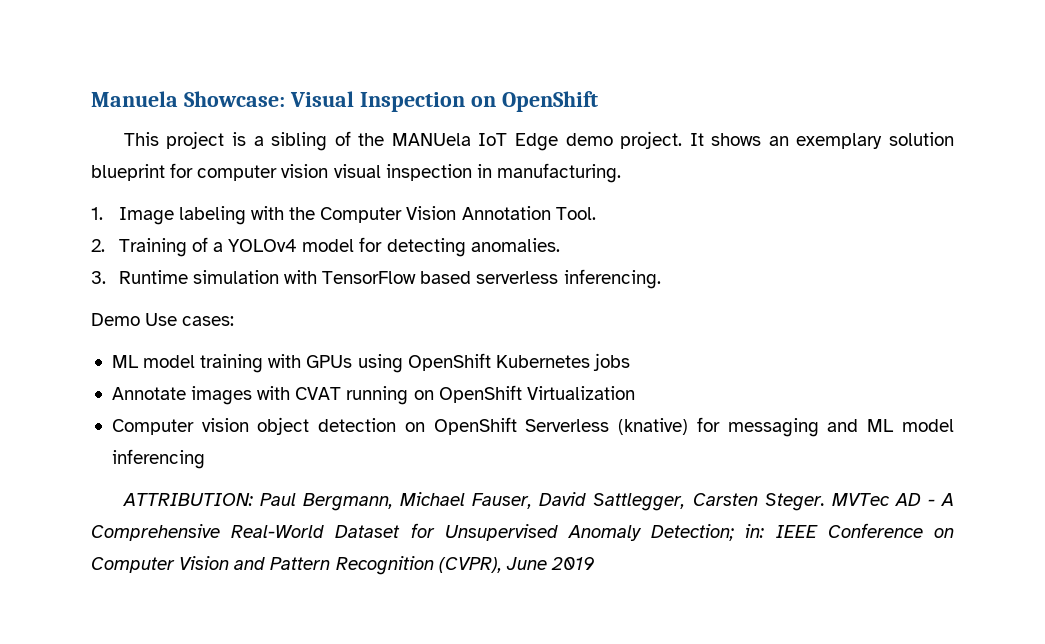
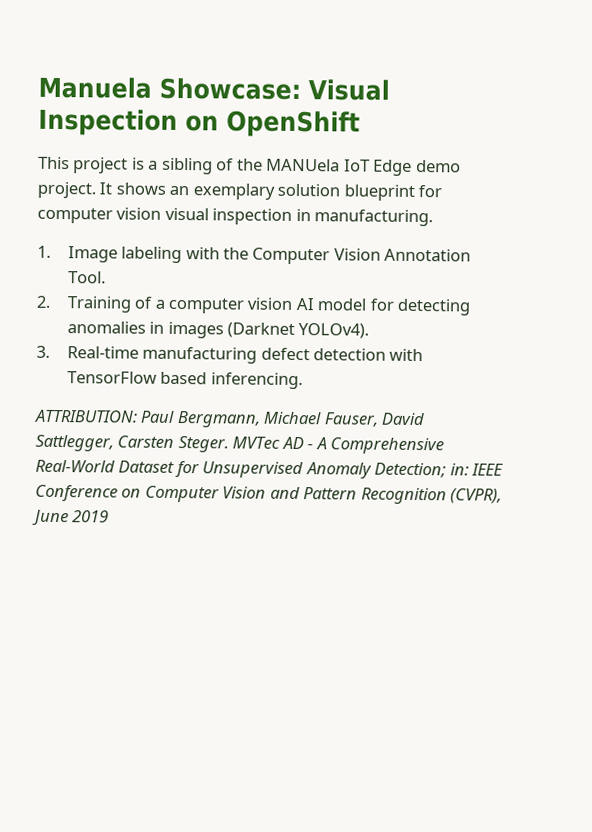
- 2. Training of a YOLOv4 model for detecting anomalies.
- 3. Runtime simulation with TensorFlow based serverless inferencing.
+ 2. Training of a computer vision AI model for detecting anomalies in images (Darknet YOLOv4).
+ 3. Real-time manufacturing defect detection with TensorFlow based inferencing.
- Demo Use cases:
- ML model training with GPUs using OpenShift Kubernetes jobs
- Annotate images with CVAT running on OpenShift Virtualization
- Computer vision object detection on OpenShift Serverless (knative) for messaging and ML model inferencing

